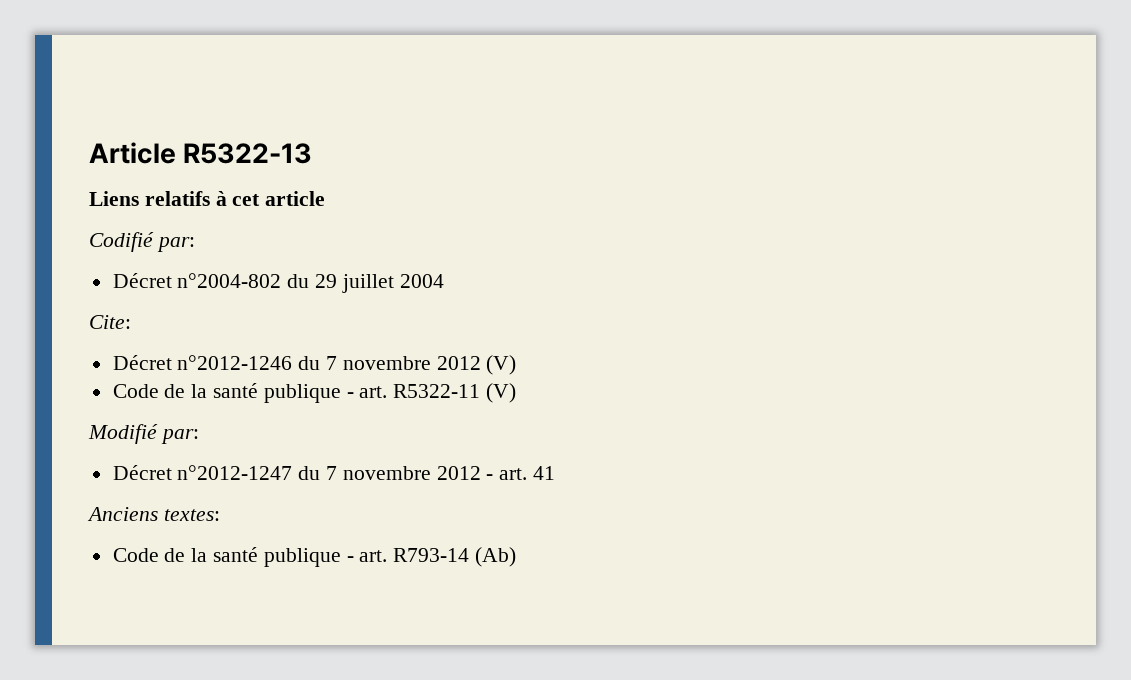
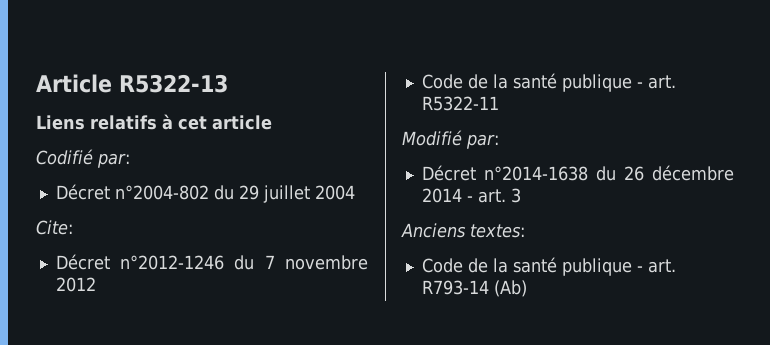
- Décret n°2012-1246 du 7 novembre 2012 (V)
+ Décret n°2012-1246 du 7 novembre 2012
- Code de la santé publique - art. R5322-11 (V)
+ Code de la santé publique - art. R5322-11
- Décret n°2012-1247 du 7 novembre 2012 - art. 41
+ Décret n°2014-1638 du 26 décembre 2014 - art. 3

